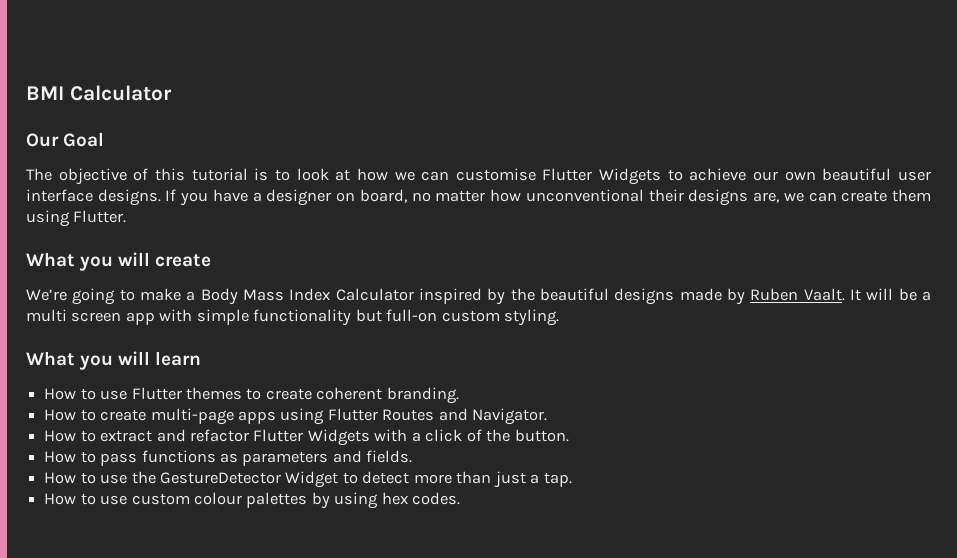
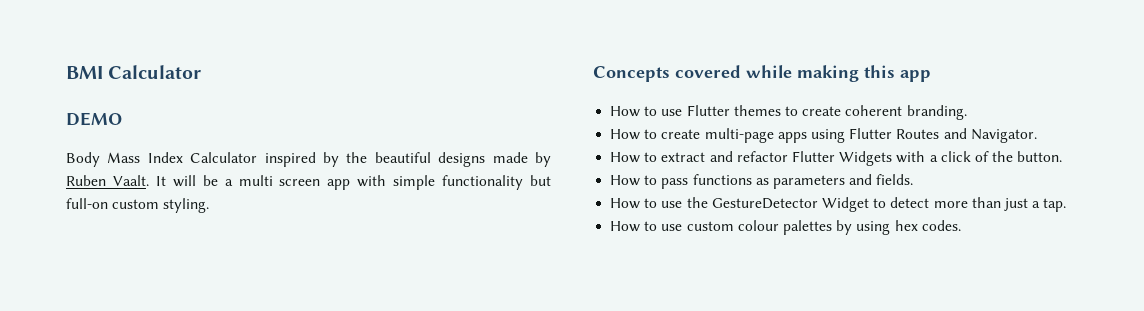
- Our Goal
- The objective of this tutorial is to look at how we can customise Flutter Widgets to achieve our own beautiful user interface designs. If you have a designer on board, no matter how unconventional their designs are, we can create them using Flutter.
- What you will create
- We’re going to make a Body Mass Index Calculator inspired by the beautiful designs made by Ruben Vaalt.
+ DEMO
+ Body Mass Index Calculator inspired by the beautiful designs made by Ruben Vaalt.
- What you will learn
+ Concepts covered while making this app

